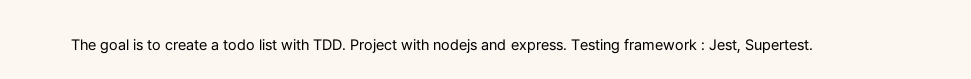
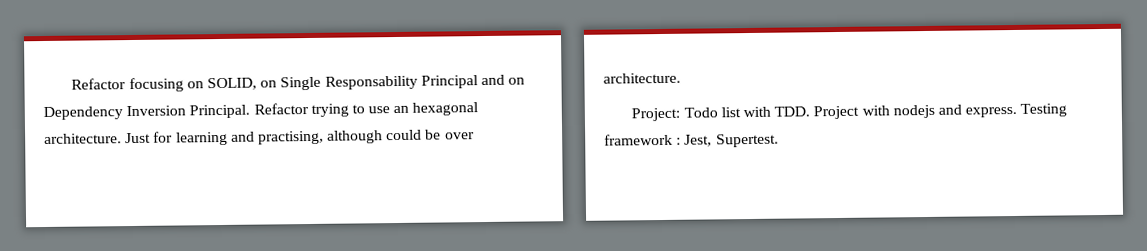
- The goal is to create a todo list with TDD. Project with nodejs and express.
+ Refactor focusing on SOLID, on Single Responsability Principal and on Dependency Inversion Principal. Refactor trying to use an hexagonal architecture. Just for learning and practising, although could be over architecture.
+ Project: Todo list with TDD. Project with nodejs and express.

